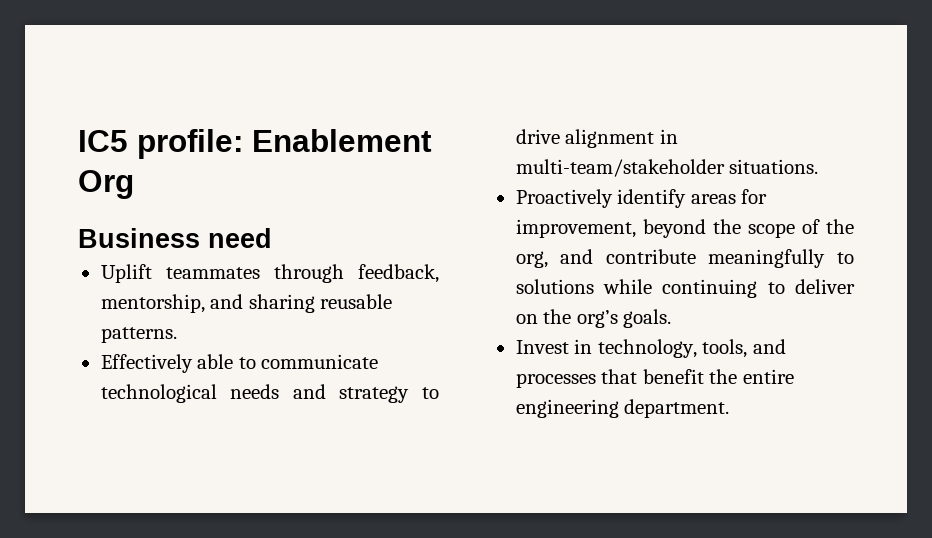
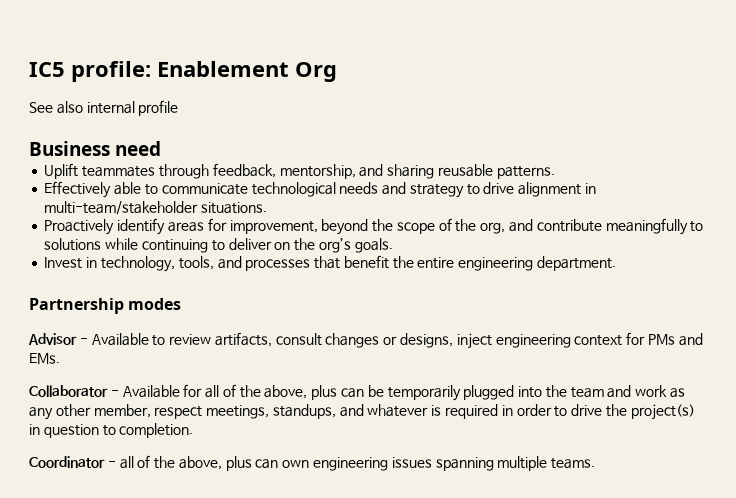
+ See also internal profile
+ Partnership modes
+ Advisor - Available to review artifacts, consult changes or designs, inject engineering context for PMs and EMs.
+ Collaborator - Available for all of the above, plus can be temporarily plugged into the team and work as any other member, respect meetings, standups, and whatever is required in order to drive the project(s) in question to completion.
+ Coordinator - all of the above, plus can own engineering issues spanning multiple teams.

